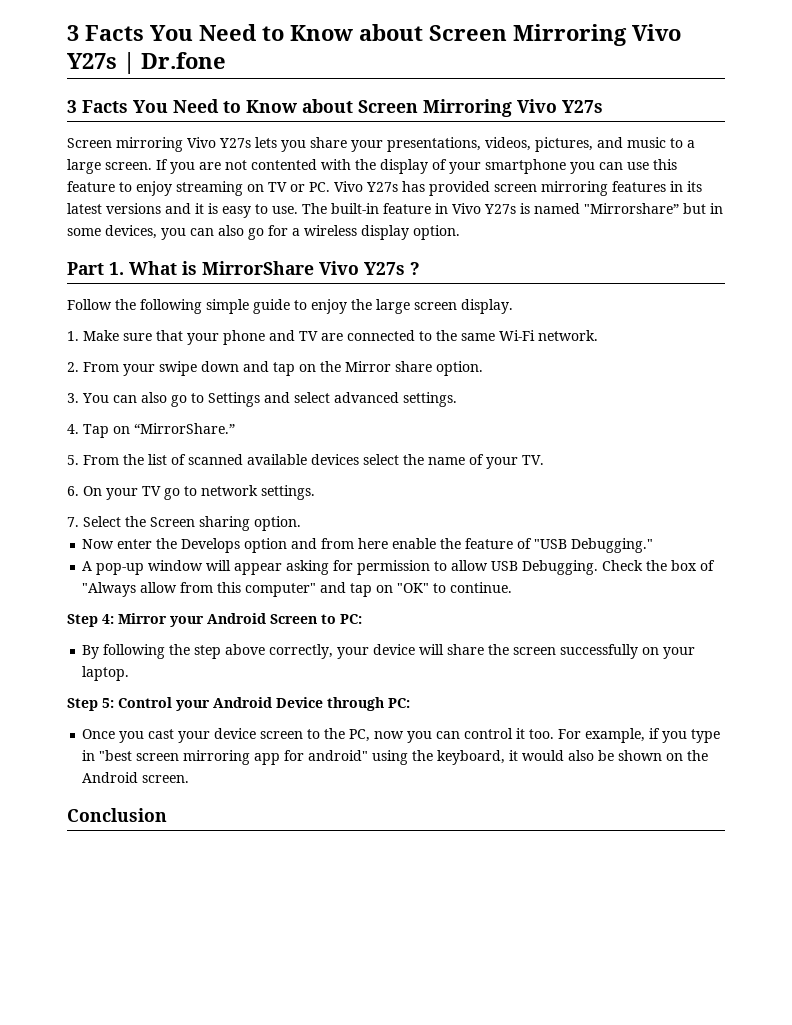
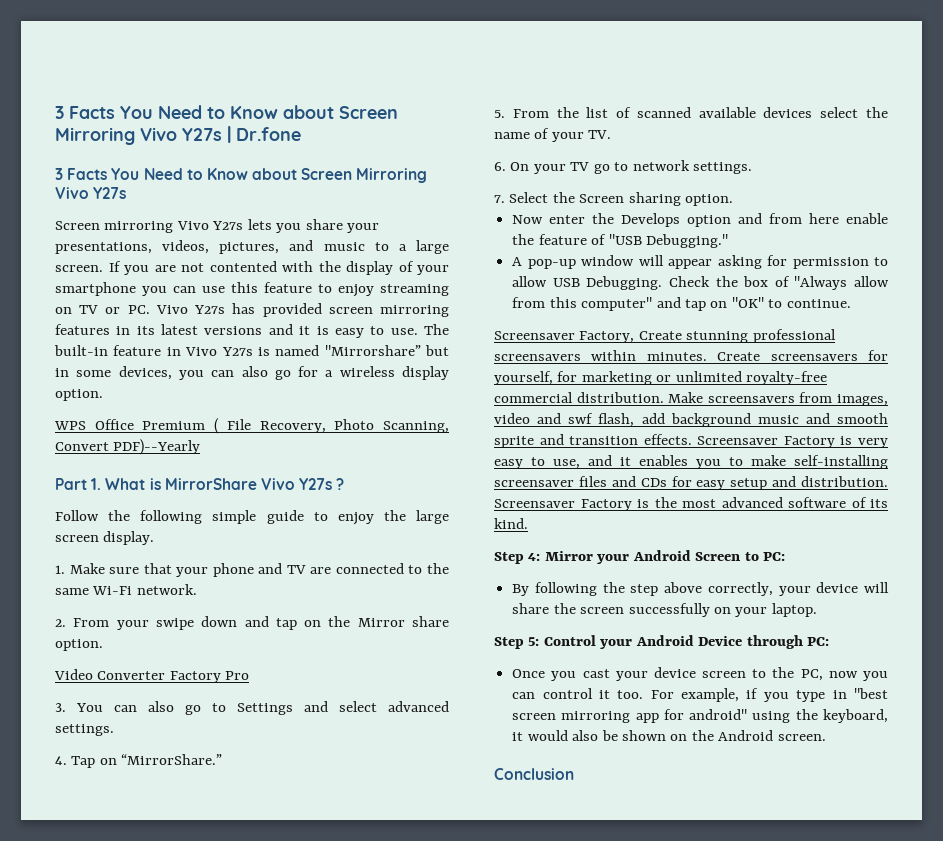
+ WPS Office Premium ( File Recovery, Photo Scanning, Convert PDF)--Yearly
+ Video Converter Factory Pro
+ Screensaver Factory, Create stunning professional screensavers within minutes. Create screensavers for yourself, for marketing or unlimited royalty-free commercial distribution. Make screensavers from images, video and swf flash, add background music and smooth sprite and transition effects. Screensaver Factory is very easy to use, and it enables you to make self-installing screensaver files and CDs for easy setup and distribution. Screensaver Factory is the most advanced software of its kind.

